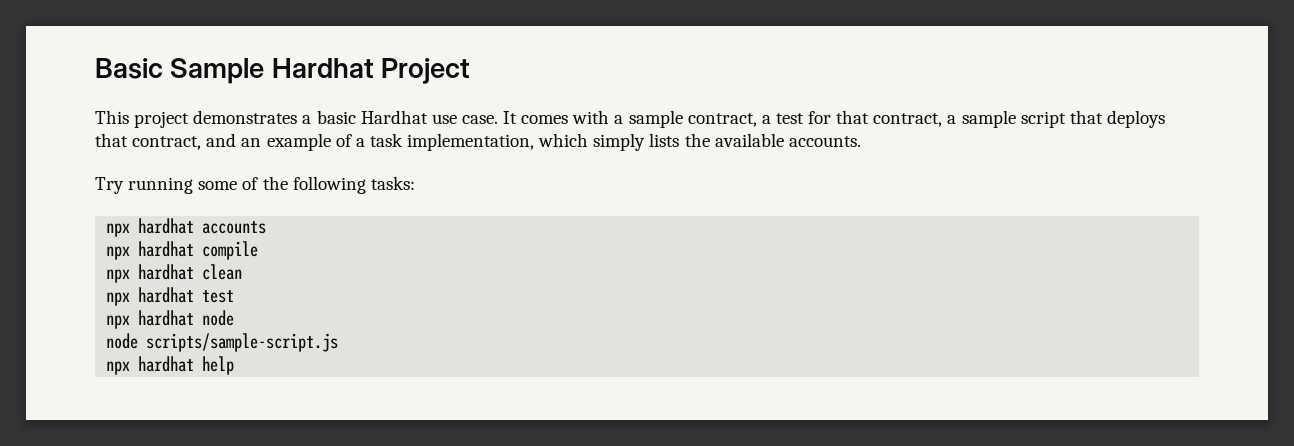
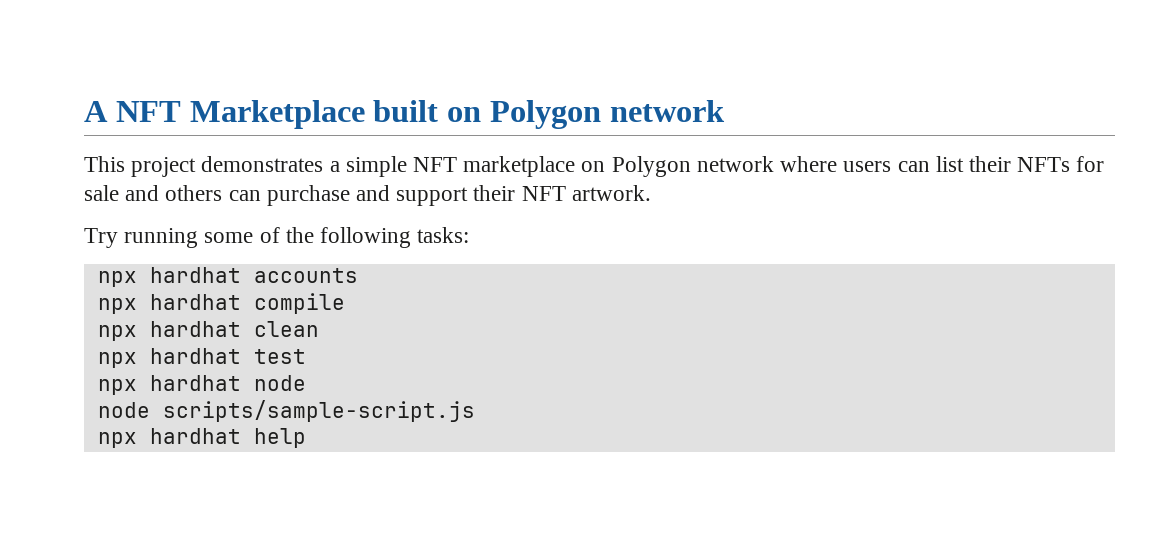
- Basic Sample Hardhat Project
- This project demonstrates a basic Hardhat use case. It comes with a sample contract, a test for that contract, a sample script that deploys that contract, and an example of a task implementation, which simply lists the available accounts.
+ A NFT Marketplace built on Polygon network
+ This project demonstrates a simple NFT marketplace on Polygon network where users can list their NFTs for sale and others can purchase and support their NFT artwork.

